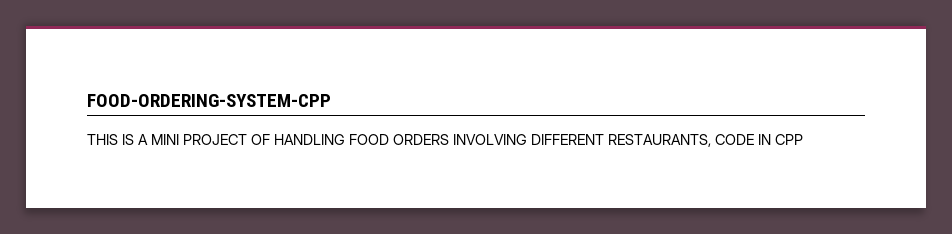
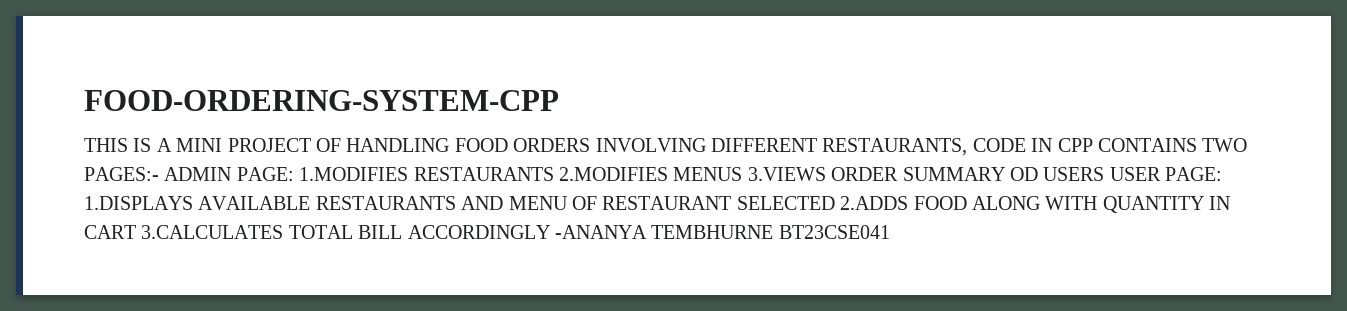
- THIS IS A MINI PROJECT OF HANDLING FOOD ORDERS INVOLVING DIFFERENT RESTAURANTS, CODE IN CPP
+ THIS IS A MINI PROJECT OF HANDLING FOOD ORDERS INVOLVING DIFFERENT RESTAURANTS, CODE IN CPP CONTAINS TWO PAGES:- ADMIN PAGE: 1.MODIFIES RESTAURANTS 2.MODIFIES MENUS 3.VIEWS ORDER SUMMARY OD USERS USER PAGE: 1.DISPLAYS AVAILABLE RESTAURANTS AND MENU OF RESTAURANT SELECTED 2.ADDS FOOD ALONG WITH QUANTITY IN CART 3.CALCULATES TOTAL BILL ACCORDINGLY -ANANYA TEMBHURNE BT23CSE041

